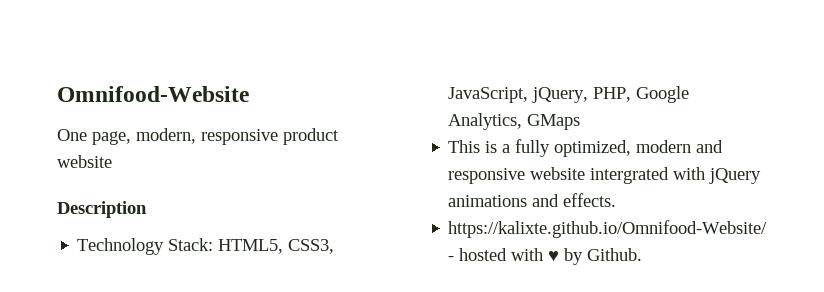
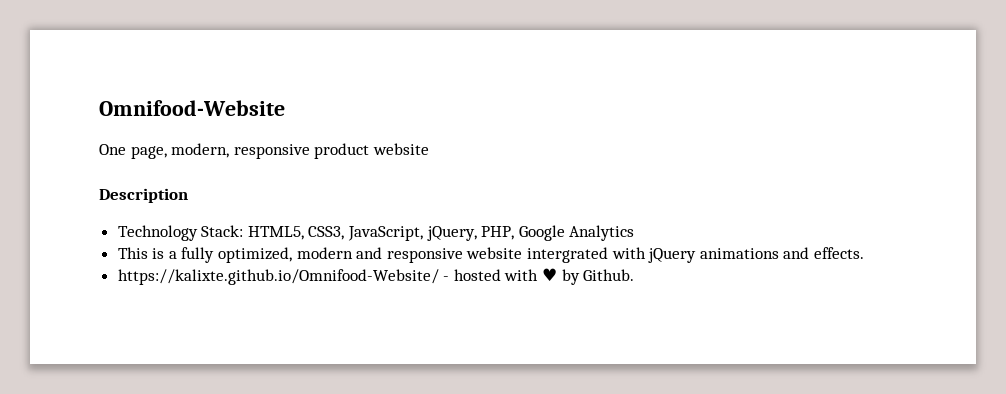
- Technology Stack: HTML5, CSS3, JavaScript, jQuery, PHP, Google Analytics, GMaps
+ Technology Stack: HTML5, CSS3, JavaScript, jQuery, PHP, Google Analytics

